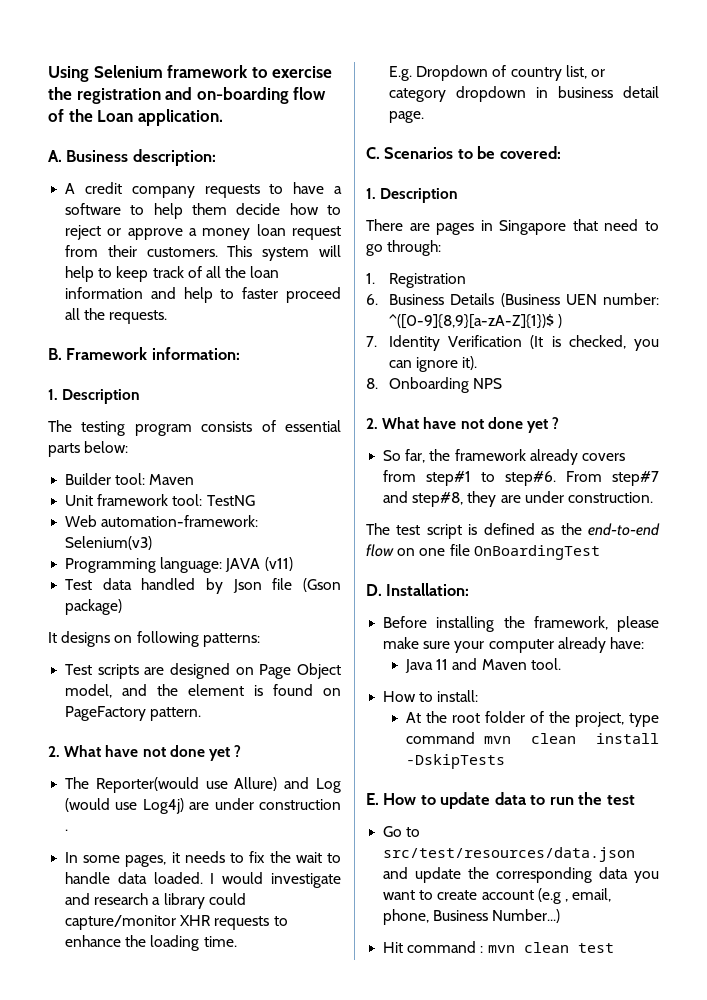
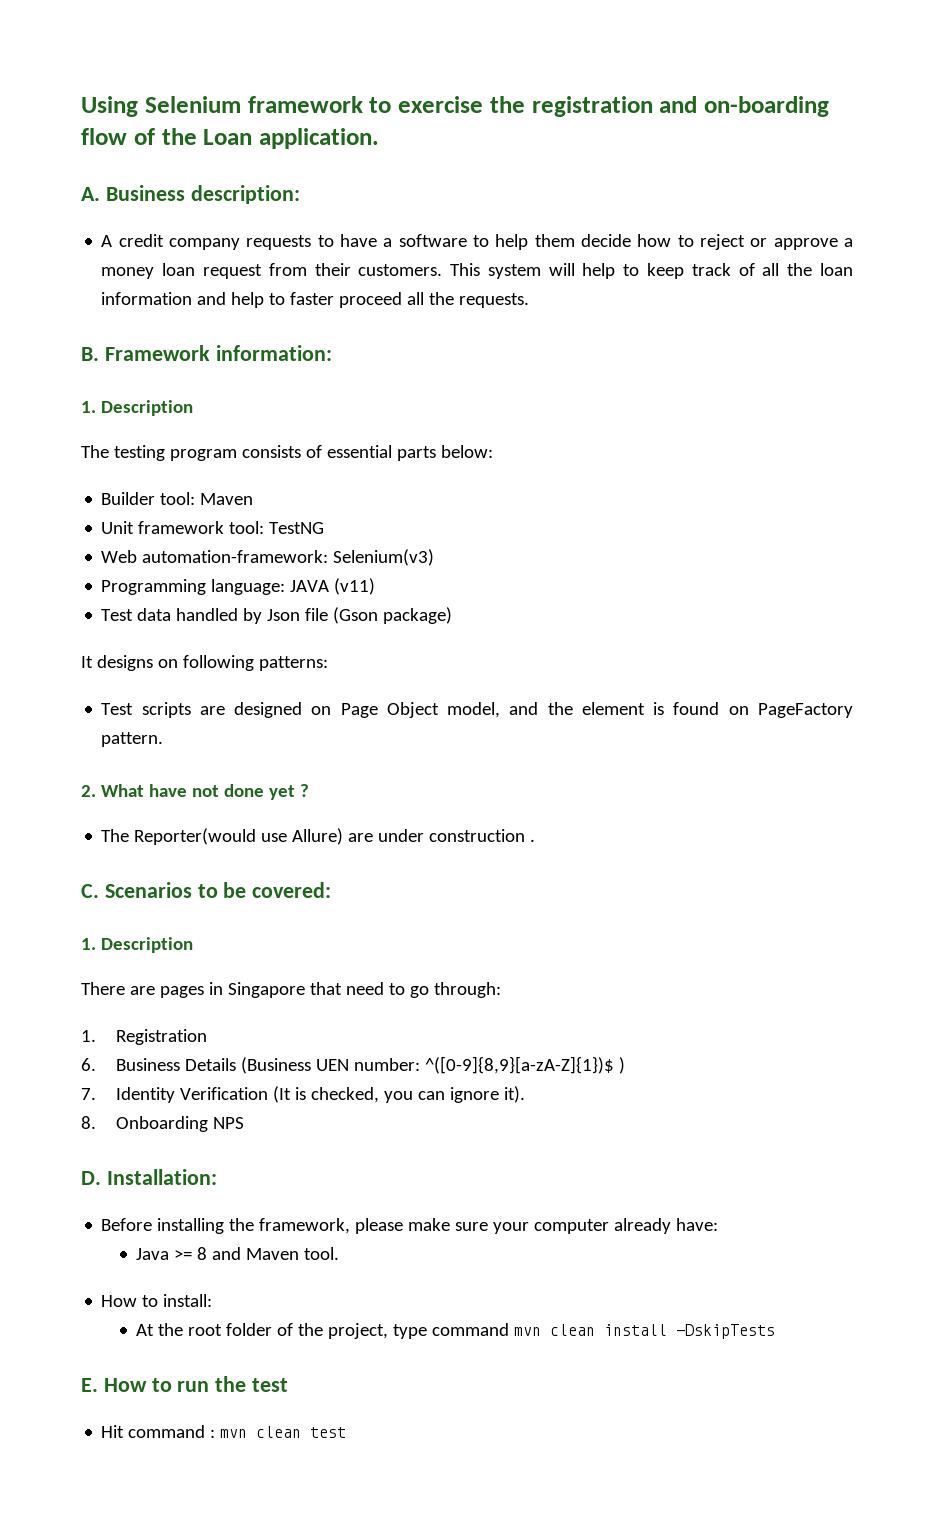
- The Reporter(would use Allure) and Log (would use Log4j) are under construction .
+ The Reporter(would use Allure) are under construction .
- In some pages, it needs to fix the wait to handle data loaded. I would investigate and research a library could capture/monitor XHR requests to enhance the loading time.
- E.g. Dropdown of country list, or category dropdown in business detail page.
  8. Onboarding NPS
- 2. What have not done yet ?
- So far, the framework already covers from step#1 to step#6. From step#7 and step#8, they are under construction.
- The test script is defined as the end-to-end flow on one file OnBoardingTest
- Java 11 and Maven tool.
+ Java >= 8 and Maven tool.
- E. How to update data to run the test
+ E. How to run the test
- Go to src/test/resources/data.json and update the corresponding data you want to create account (e.g , email, phone, Business Number...)

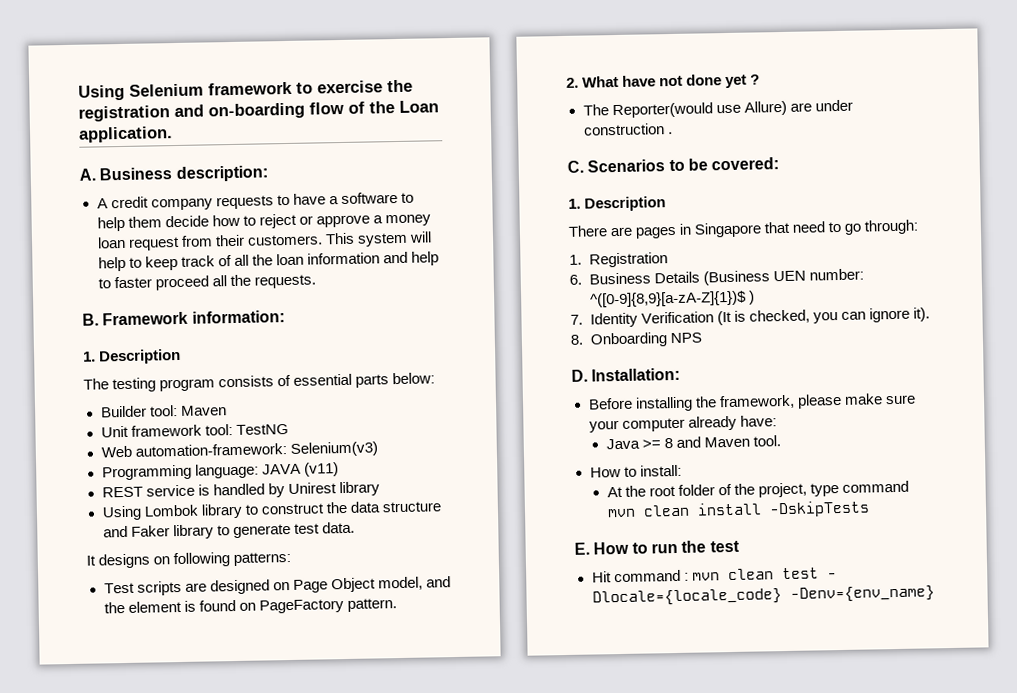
- Test data handled by Json file (Gson package)
+ REST service is handled by Unirest library
+ Using Lombok library to construct the data structure and Faker library to generate test data.
- Hit command : mvn clean test
+ Hit command : mvn clean test - Dlocale={locale_code} -Denv={env_name}

